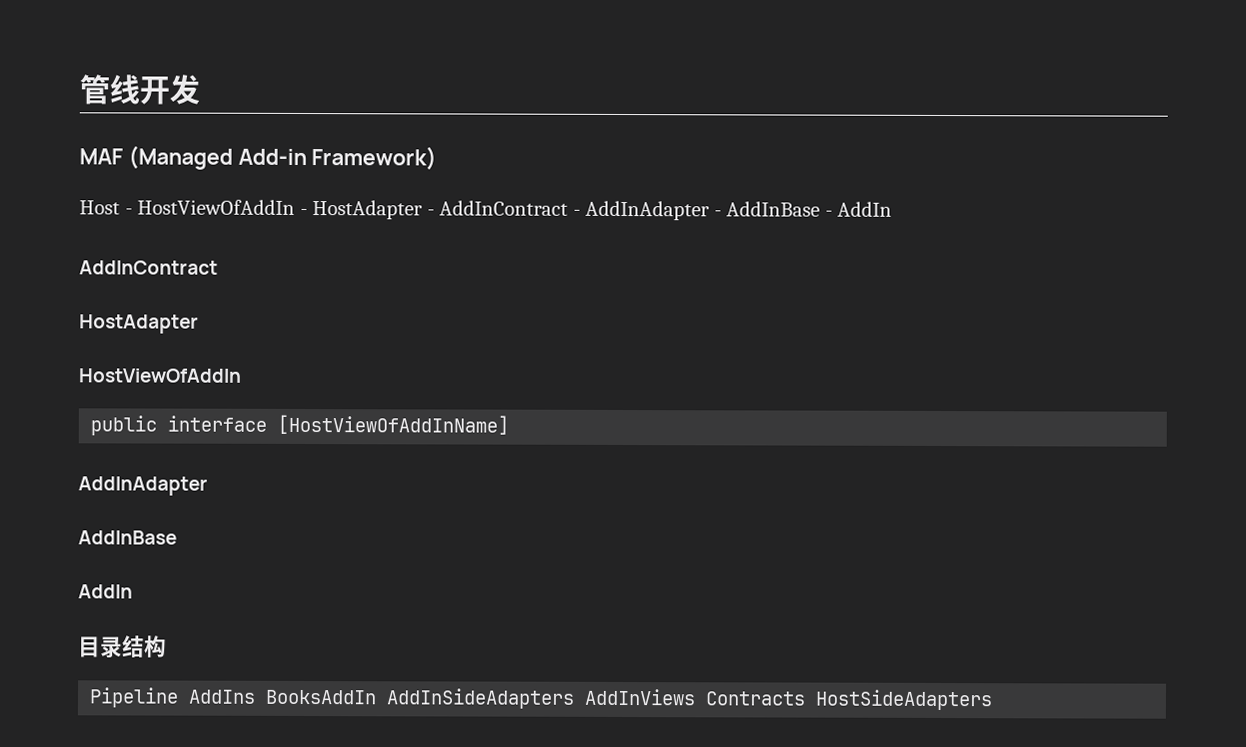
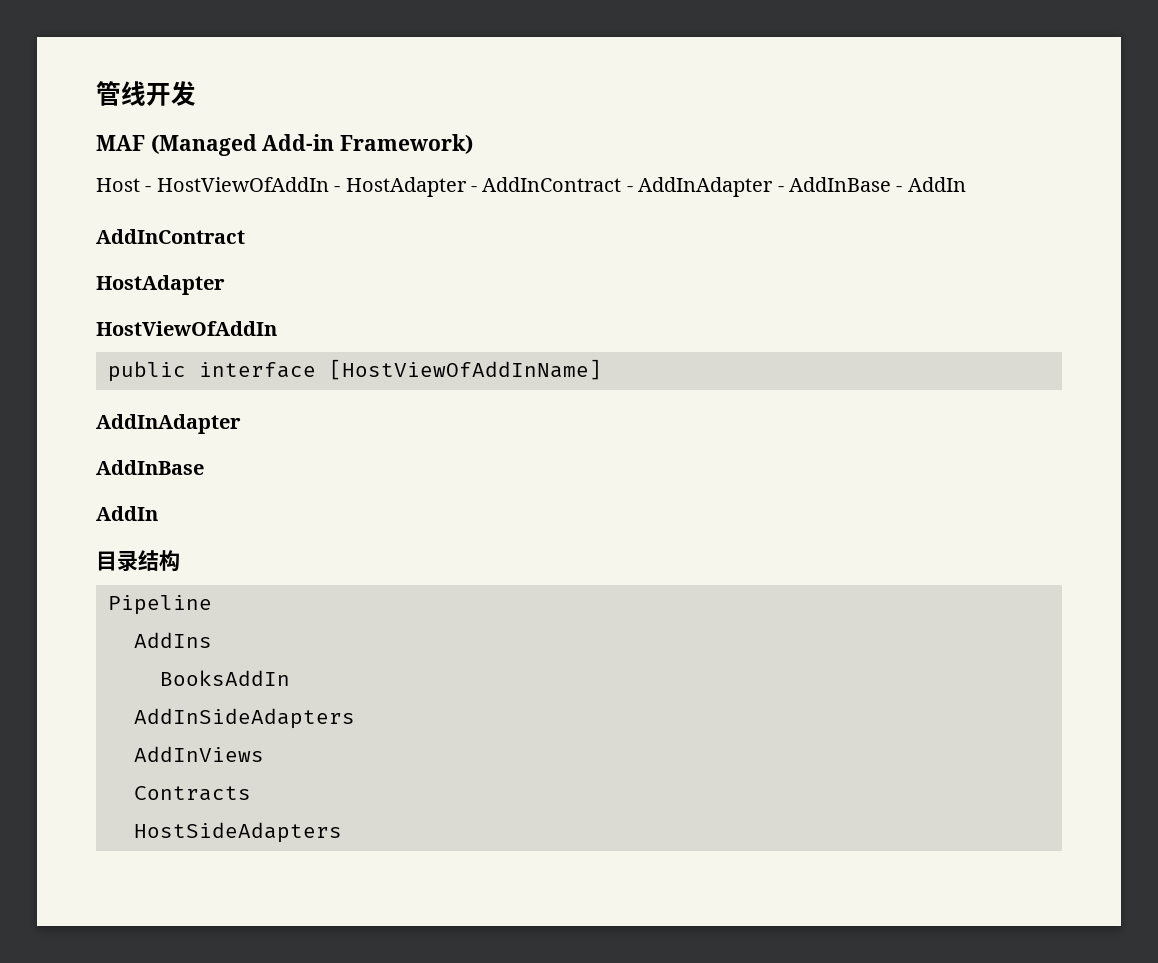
- Pipeline AddIns BooksAddIn AddInSideAdapters AddInViews Contracts HostSideAdapters
+ Pipeline
+ AddIns
+ BooksAddIn
+ AddInSideAdapters
+ AddInViews
+ Contracts
+ HostSideAdapters

